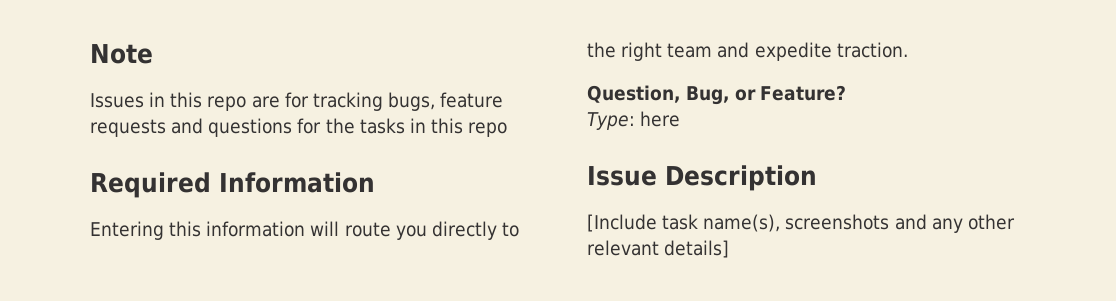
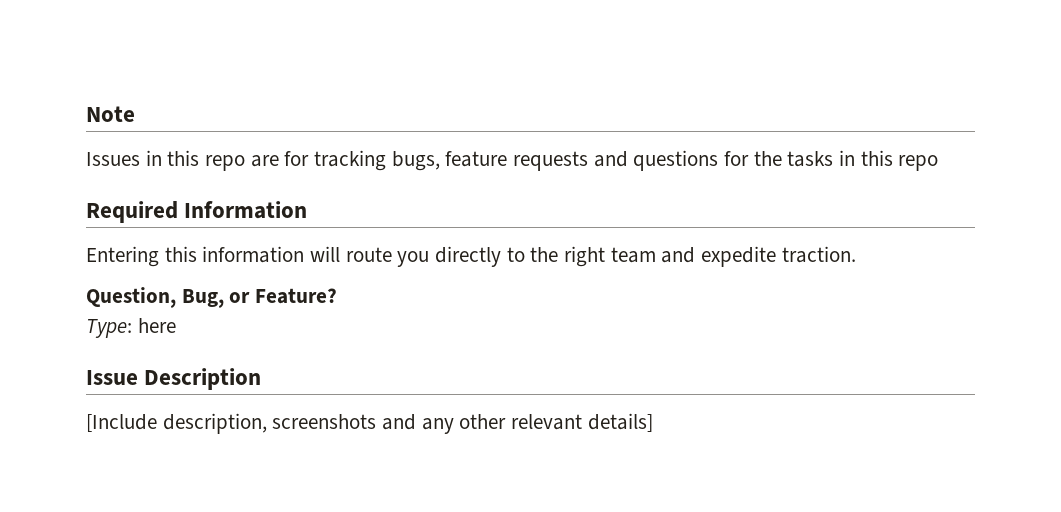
- [Include task name(s), screenshots and any other relevant details]
+ [Include description, screenshots and any other relevant details]

